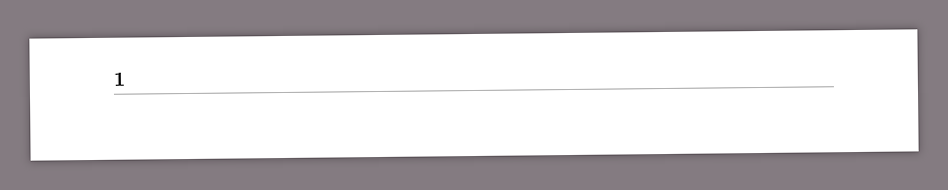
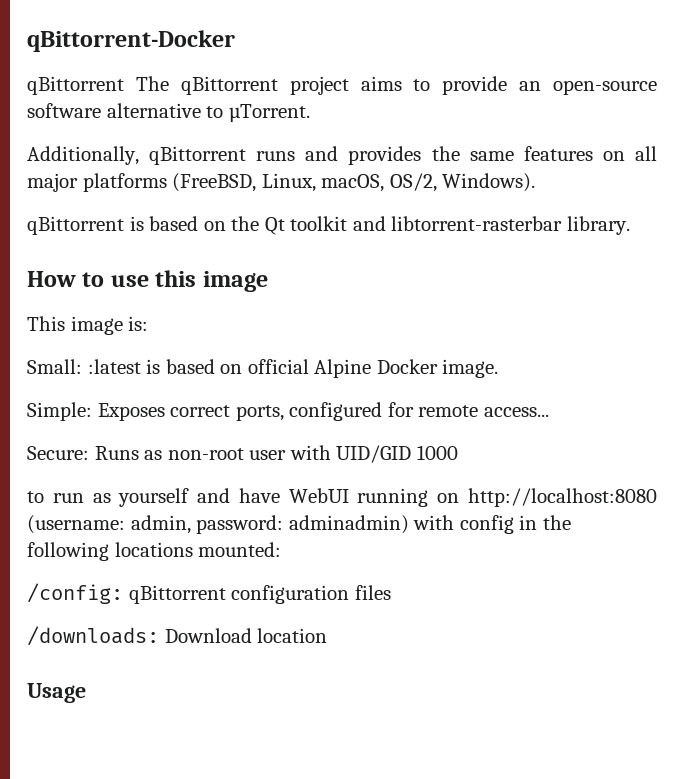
- 1
+ qBittorrent-Docker
+ qBittorrent The qBittorrent project aims to provide an open-source software alternative to µTorrent.
+ Additionally, qBittorrent runs and provides the same features on all major platforms (FreeBSD, Linux, macOS, OS/2, Windows).
+ qBittorrent is based on the Qt toolkit and libtorrent-rasterbar library.
+ How to use this image
+ This image is:
+ Small: :latest is based on official Alpine Docker image.
+ Simple: Exposes correct ports, configured for remote access...
+ Secure: Runs as non-root user with UID/GID 1000
+ to run as yourself and have WebUI running on http://localhost:8080 (username: admin, password: adminadmin) with config in the following locations mounted:
+ /config: qBittorrent configuration files
+ /downloads: Download location
+ Usage

